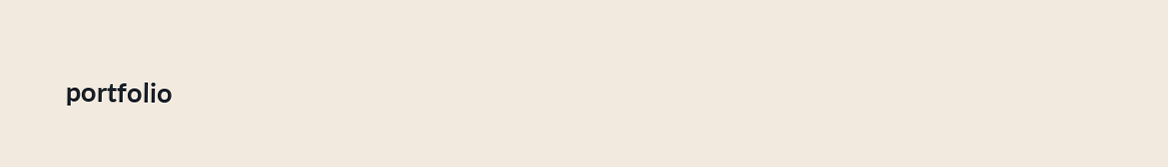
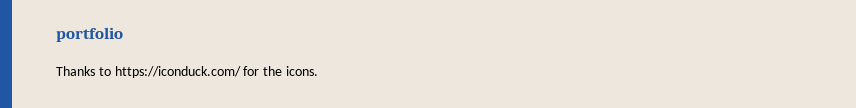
+ Thanks to https://iconduck.com/ for the icons.

